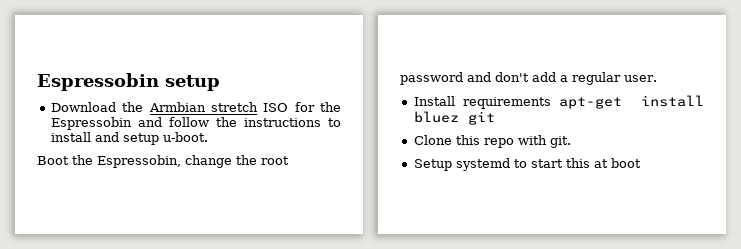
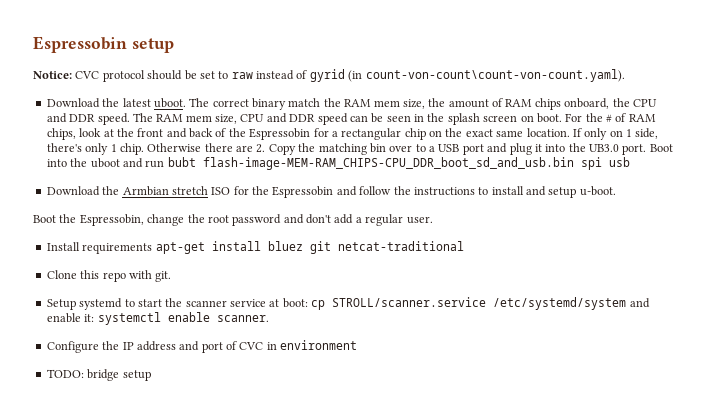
+ Notice: CVC protocol should be set to raw instead of gyrid (in count-von-count\count-von-count.yaml).
+ Download the latest uboot. The correct binary match the RAM mem size, the amount of RAM chips onboard, the CPU and DDR speed. The RAM mem size, CPU and DDR speed can be seen in the splash screen on boot. For the # of RAM chips, look at the front and back of the Espressobin for a rectangular chip on the exact same location. If only on 1 side, there's only 1 chip. Otherwise there are 2. Copy the matching bin over to a USB port and plug it into the UB3.0 port. Boot into the uboot and run bubt flash-image-MEM-RAM_CHIPS-CPU_DDR_boot_sd_and_usb.bin spi usb
- Install requirements apt-get install bluez git
+ Install requirements apt-get install bluez git netcat-traditional
- Setup systemd to start this at boot
+ Setup systemd to start the scanner service at boot: cp STROLL/scanner.service /etc/systemd/system and enable it: systemctl enable scanner.
+ Configure the IP address and port of CVC in environment
+ TODO: bridge setup

